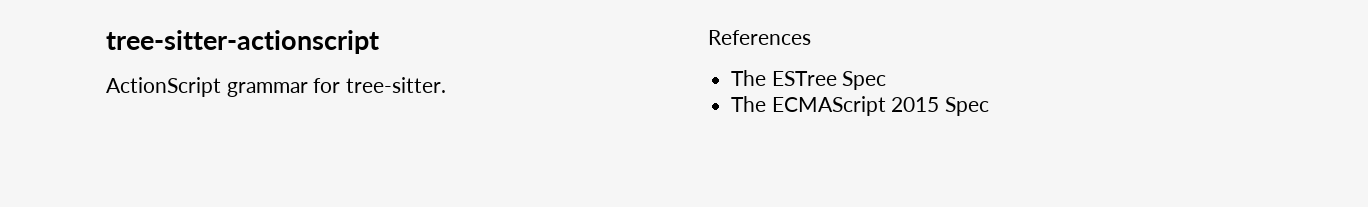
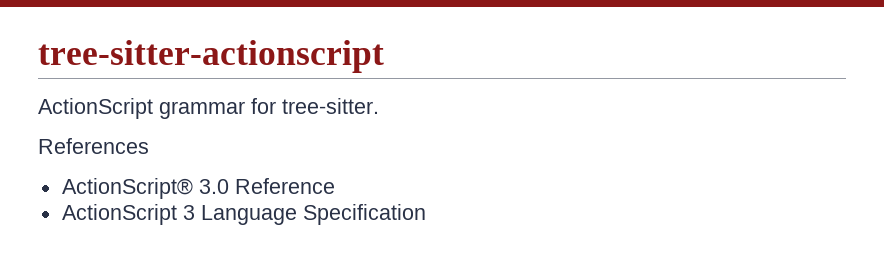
- The ESTree Spec
- The ECMAScript 2015 Spec
+ ActionScript® 3.0 Reference
+ ActionScript 3 Language Specification

